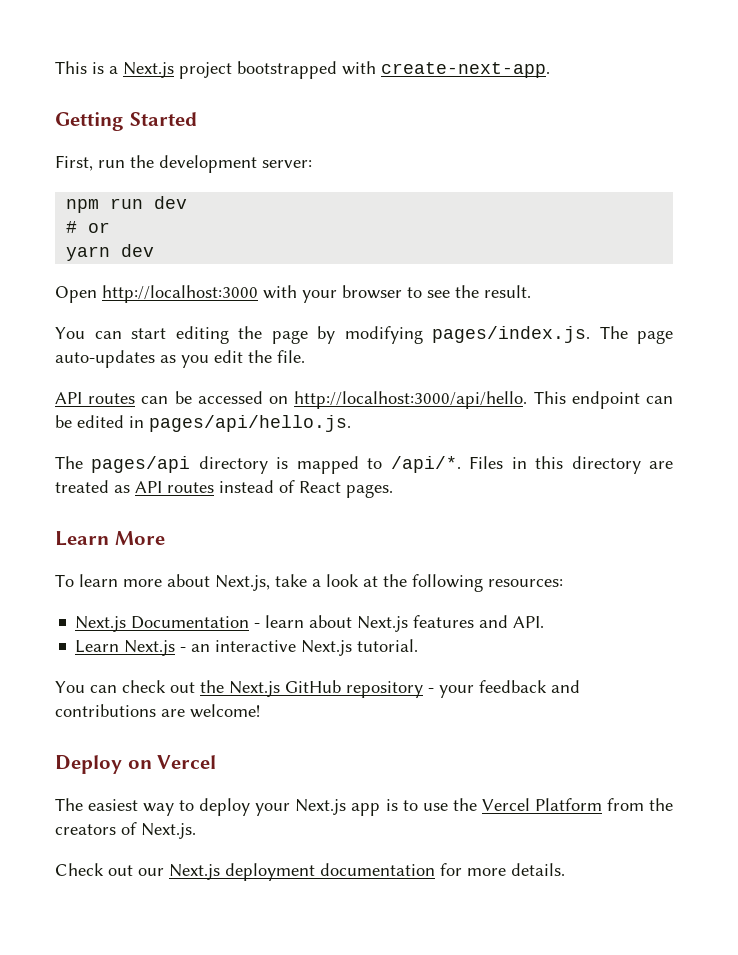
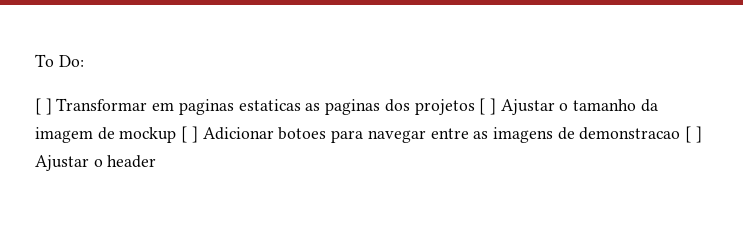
- This is a Next.js project bootstrapped with create-next-app.
- Getting Started
- First, run the development server:
- npm run dev
- # or
- yarn dev
- Open http://localhost:3000 with your browser to see the result.
- You can start editing the page by modifying pages/index.js. The page auto-updates as you edit the file.
- API routes can be accessed on http://localhost:3000/api/hello. This endpoint can be edited in pages/api/hello.js.
- The pages/api directory is mapped to /api/*. Files in this directory are treated as API routes instead of React pages.
- Learn More
- To learn more about Next.js, take a look at the following resources:
- Next.js Documentation - learn about Next.js features and API.
- Learn Next.js - an interactive Next.js tutorial.
- You can check out the Next.js GitHub repository - your feedback and contributions are welcome!
- Deploy on Vercel
- The easiest way to deploy your Next.js app is to use the Vercel Platform from the creators of Next.js.
- Check out our Next.js deployment documentation for more details.
+ To Do:
+ [ ] Transformar em paginas estaticas as paginas dos projetos [ ] Ajustar o tamanho da imagem de mockup [ ] Adicionar botoes para navegar entre as imagens de demonstracao [ ] Ajustar o header

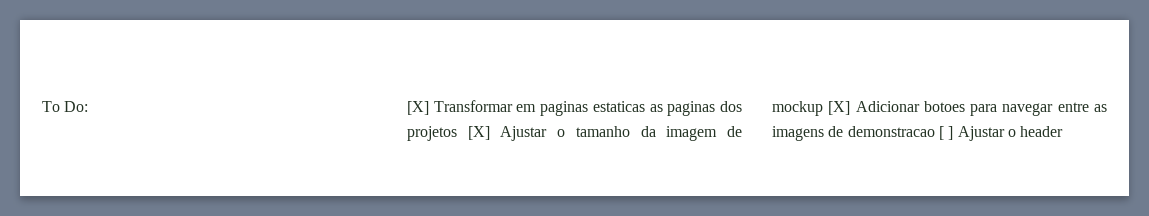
- [ ] Transformar em paginas estaticas as paginas dos projetos [ ] Ajustar o tamanho da imagem de mockup [ ] Adicionar botoes para navegar entre as imagens de demonstracao [ ] Ajustar o header
+ [X] Transformar em paginas estaticas as paginas dos projetos [X] Ajustar o tamanho da imagem de mockup [X] Adicionar botoes para navegar entre as imagens de demonstracao [ ] Ajustar o header

